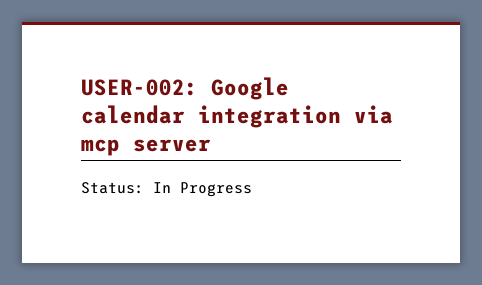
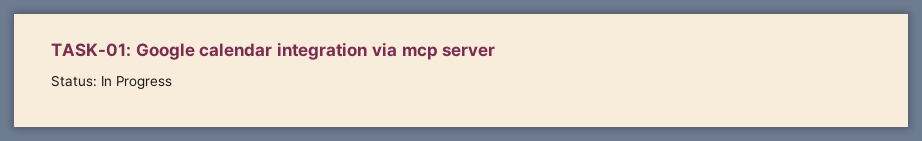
- USER-002: Google calendar integration via mcp server
+ TASK-01: Google calendar integration via mcp server

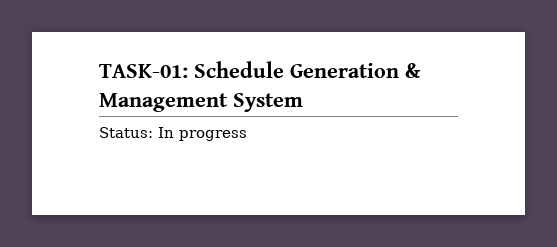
- TASK-01: Google calendar integration via mcp server
+ TASK-01: Schedule Generation & Management System
- Status: In Progress
+ Status: In progress

